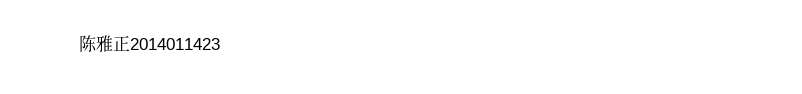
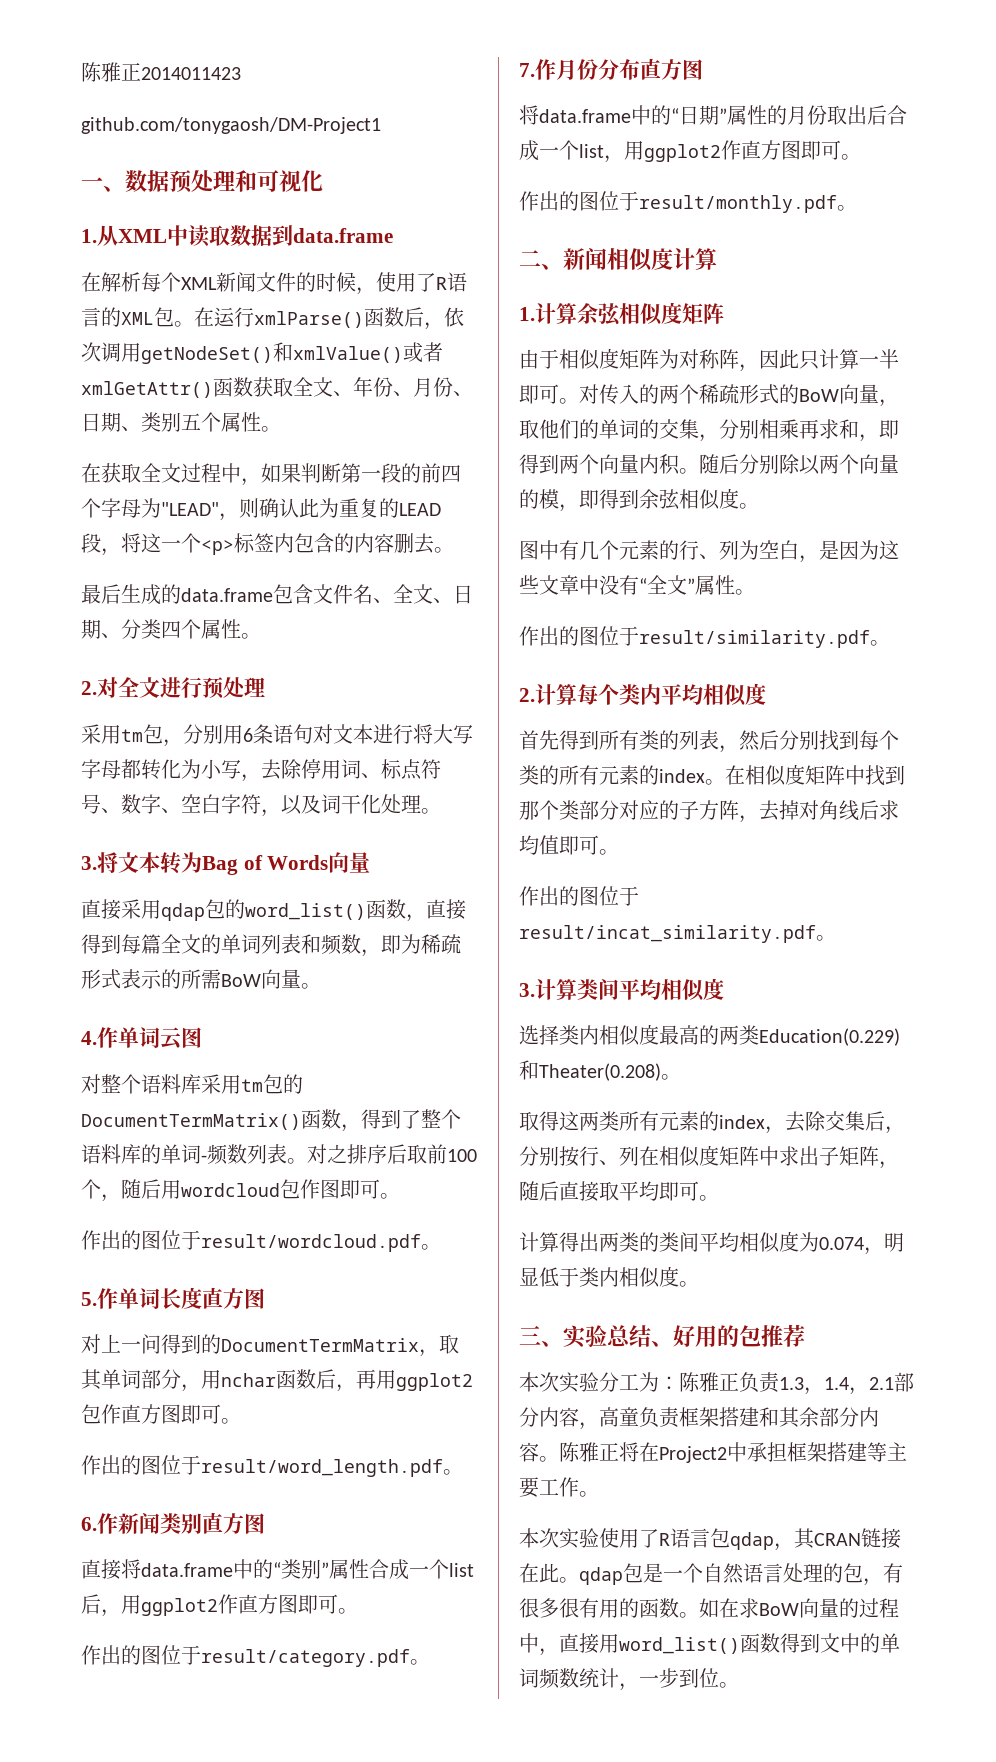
+ github.com/tonygaosh/DM-Project1
+ 一、数据预处理和可视化
+ 1.从XML中读取数据到data.frame
+ 在解析每个XML新闻文件的时候，使用了R语言的XML包。在运行xmlParse()函数后，依次调用getNodeSet()和xmlValue()或者xmlGetAttr()函数获取全文、年份、月份、日期、类别五个属性。
+ 在获取全文过程中，如果判断第一段的前四个字母为"LEAD"，则确认此为重复的LEAD段，将这一个<p>标签内包含的内容删去。
+ 最后生成的data.frame包含文件名、全文、日期、分类四个属性。
+ 2.对全文进行预处理
+ 采用tm包，分别用6条语句对文本进行将大写字母都转化为小写，去除停用词、标点符号、数字、空白字符，以及词干化处理。
+ 3.将文本转为Bag of Words向量
+ 直接采用qdap包的word_list()函数，直接得到每篇全文的单词列表和频数，即为稀疏形式表示的所需BoW向量。
+ 4.作单词云图
+ 对整个语料库采用tm包的DocumentTermMatrix()函数，得到了整个语料库的单词-频数列表。对之排序后取前100个，随后用wordcloud包作图即可。
+ 作出的图位于result/wordcloud.pdf。
+ 5.作单词长度直方图
+ 对上一问得到的DocumentTermMatrix，取其单词部分，用nchar函数后，再用ggplot2包作直方图即可。
+ 作出的图位于result/word_length.pdf。
+ 6.作新闻类别直方图
+ 直接将data.frame中的“类别”属性合成一个list后，用ggplot2作直方图即可。
+ 作出的图位于result/category.pdf。
+ 7.作月份分布直方图
+ 将data.frame中的“日期”属性的月份取出后合成一个list，用ggplot2作直方图即可。
+ 作出的图位于result/monthly.pdf。
+ 二、新闻相似度计算
+ 1.计算余弦相似度矩阵
+ 由于相似度矩阵为对称阵，因此只计算一半即可。对传入的两个稀疏形式的BoW向量，取他们的单词的交集，分别相乘再求和，即得到两个向量内积。随后分别除以两个向量的模，即得到余弦相似度。
+ 图中有几个元素的行、列为空白，是因为这些文章中没有“全文”属性。
+ 作出的图位于result/similarity.pdf。
+ 2.计算每个类内平均相似度
+ 首先得到所有类的列表，然后分别找到每个类的所有元素的index。在相似度矩阵中找到那个类部分对应的子方阵，去掉对角线后求均值即可。
+ 作出的图位于result/incat_similarity.pdf。
+ 3.计算类间平均相似度
+ 选择类内相似度最高的两类Education(0.229)和Theater(0.208)。
+ 取得这两类所有元素的index，去除交集后，分别按行、列在相似度矩阵中求出子矩阵，随后直接取平均即可。
+ 计算得出两类的类间平均相似度为0.074，明显低于类内相似度。
+ 三、实验总结、好用的包推荐
+ 本次实验分工为：陈雅正负责1.3，1.4，2.1部分内容，高童负责框架搭建和其余部分内容。陈雅正将在Project2中承担框架搭建等主要工作。
+ 本次实验使用了R语言包qdap，其CRAN链接在此。qdap包是一个自然语言处理的包，有很多很有用的函数。如在求BoW向量的过程中，直接用word_list()函数得到文中的单词频数统计，一步到位。

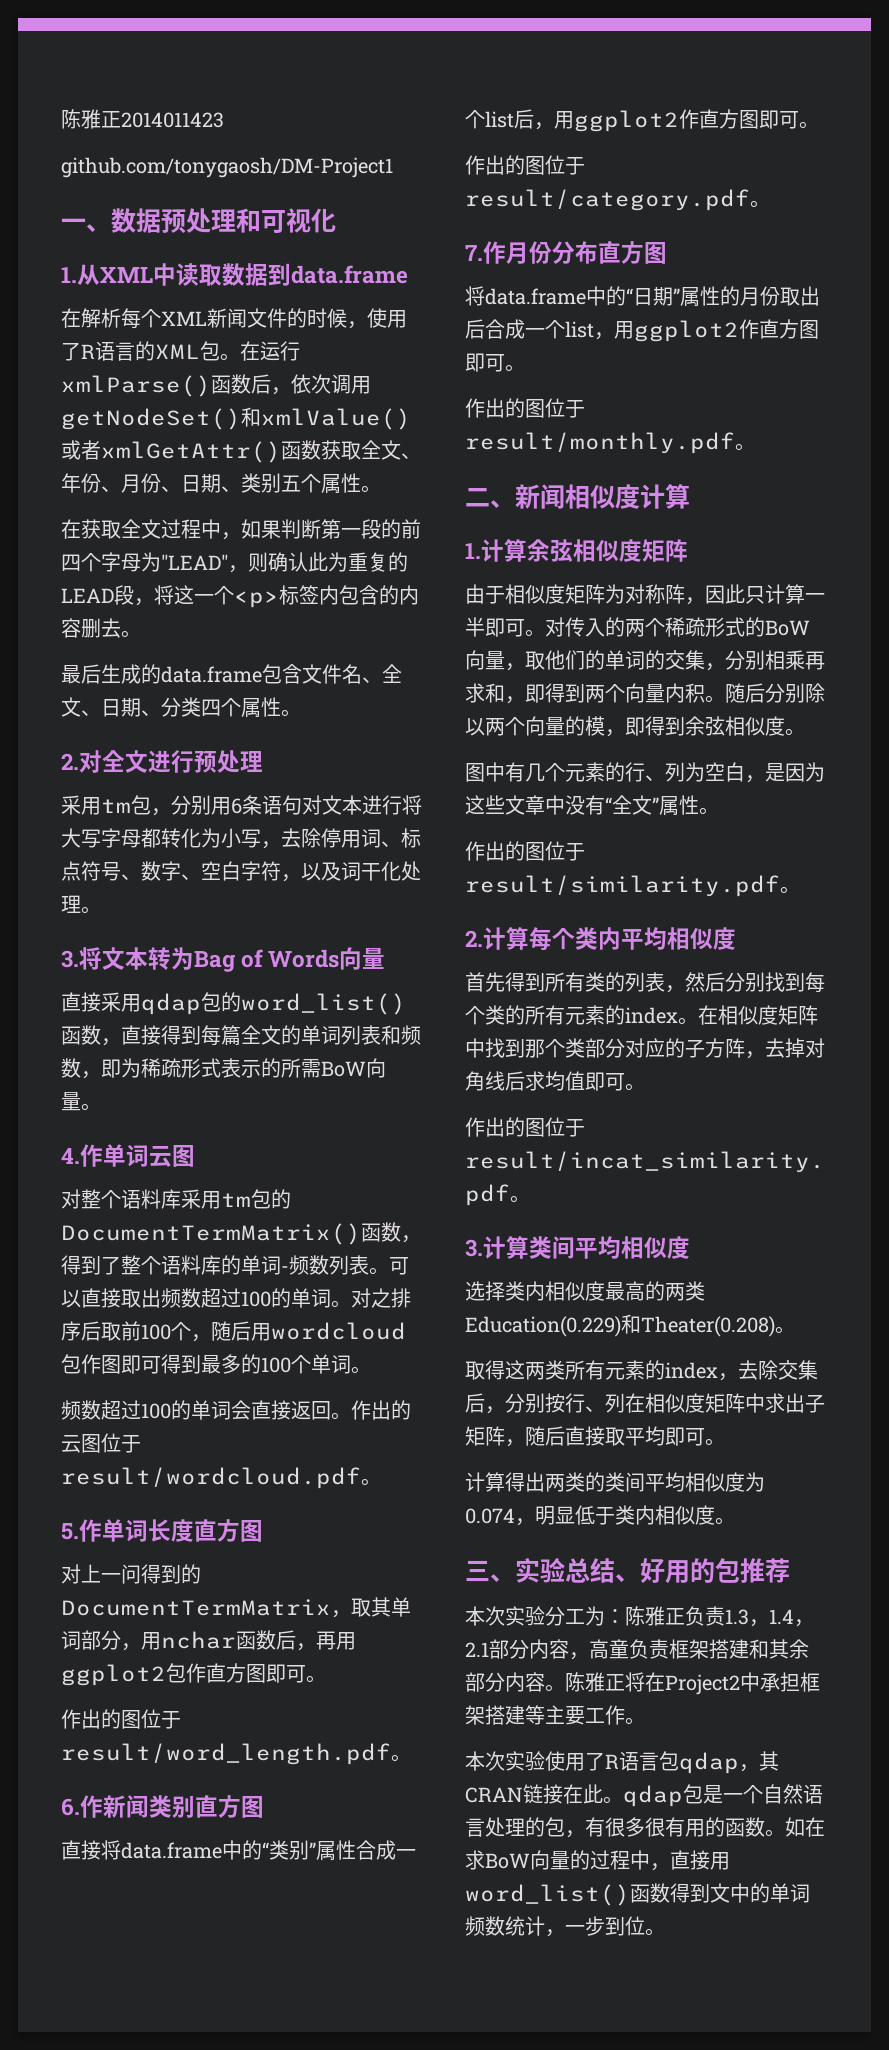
+ 可以直接取出频数超过100的单词。
- 对之排序后取前100个，随后用wordcloud包作图即可。
- 作出的图位于result/wordcloud.pdf。
+ 对之排序后取前100个，随后用wordcloud包作图即可得到最多的100个单词。
+ 频数超过100的单词会直接返回。作出的云图位于result/wordcloud.pdf。

